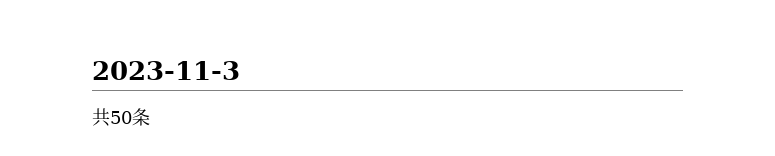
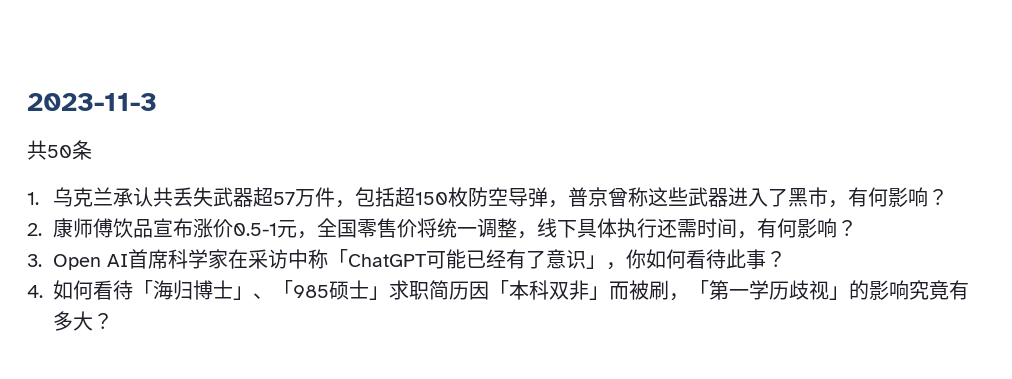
+ 1.乌克兰承认共丢失武器超57万件，包括超150枚防空导弹，普京曾称这些武器进入了黑市，有何影响？
+ 2.康师傅饮品宣布涨价0.5-1元，全国零售价将统一调整，线下具体执行还需时间，有何影响？
+ 3. Open AI首席科学家在采访中称「ChatGPT可能已经有了意识」，你如何看待此事？
+ 4.如何看待「海归博士」、「985硕士」求职简历因「本科双非」而被刷，「第一学历歧视」的影响究竟有多大？

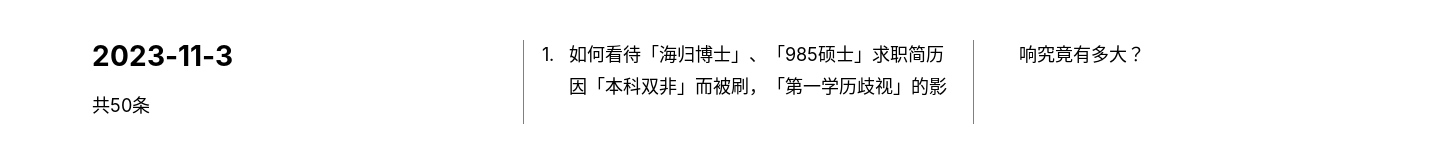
- 1.乌克兰承认共丢失武器超57万件，包括超150枚防空导弹，普京曾称这些武器进入了黑市，有何影响？
- 2.康师傅饮品宣布涨价0.5-1元，全国零售价将统一调整，线下具体执行还需时间，有何影响？
- 3. Open AI首席科学家在采访中称「ChatGPT可能已经有了意识」，你如何看待此事？
- 4.如何看待「海归博士」、「985硕士」求职简历因「本科双非」而被刷，「第一学历歧视」的影响究竟有多大？
+ 1.如何看待「海归博士」、「985硕士」求职简历因「本科双非」而被刷，「第一学历歧视」的影响究竟有多大？

